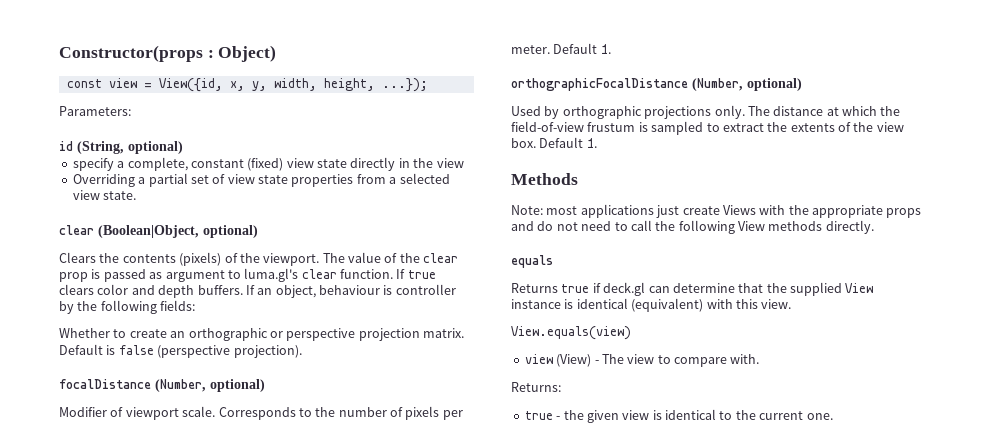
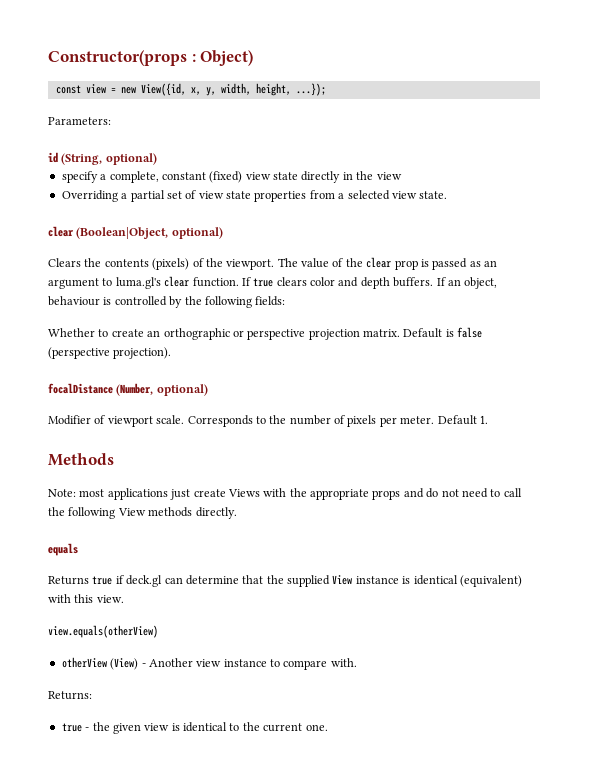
- const view = View({id, x, y, width, height, ...});
+ const view = new View({id, x, y, width, height, ...});
- The value of the clear prop is passed as argument to luma.gl's clear function.
+ The value of the clear prop is passed as an argument to luma.gl's clear function.
- If an object, behaviour is controller by the following fields:
+ If an object, behaviour is controlled by the following fields:
- orthographicFocalDistance (Number, optional)
- Used by orthographic projections only. The distance at which the field-of-view frustum is sampled to extract the extents of the view box. Default 1.
- View.equals(view)
- view (View) - The view to compare with.
+ view.equals(otherView)
+ otherView (View) - Another view instance to compare with.

